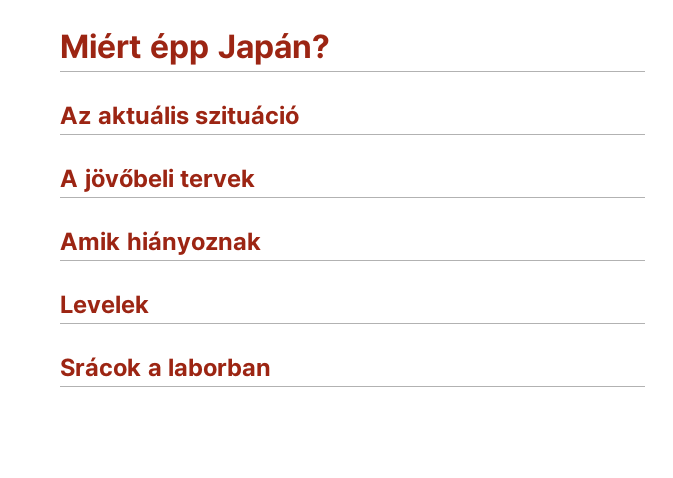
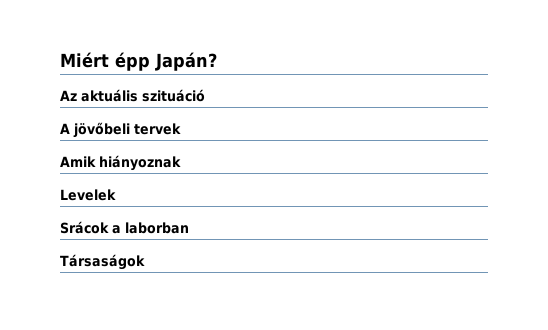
+ Társaságok

